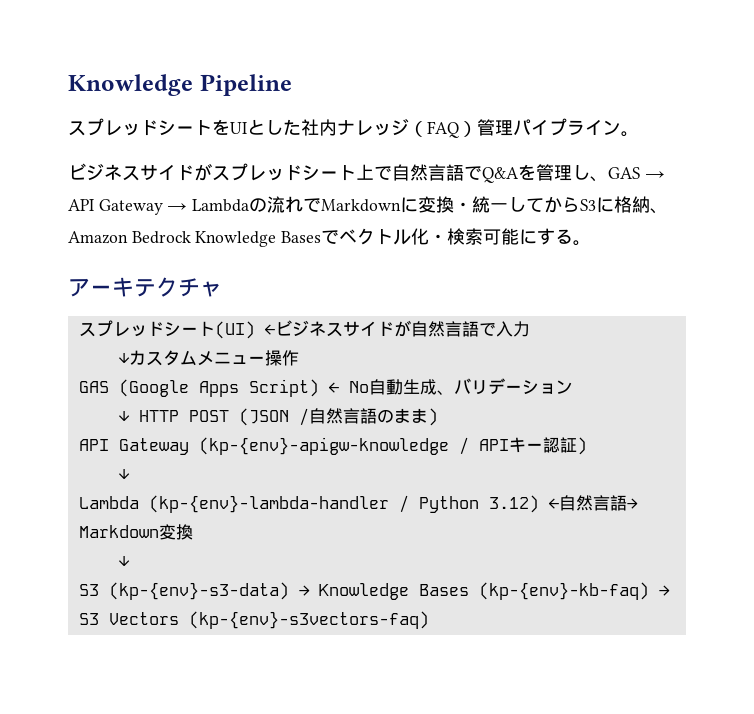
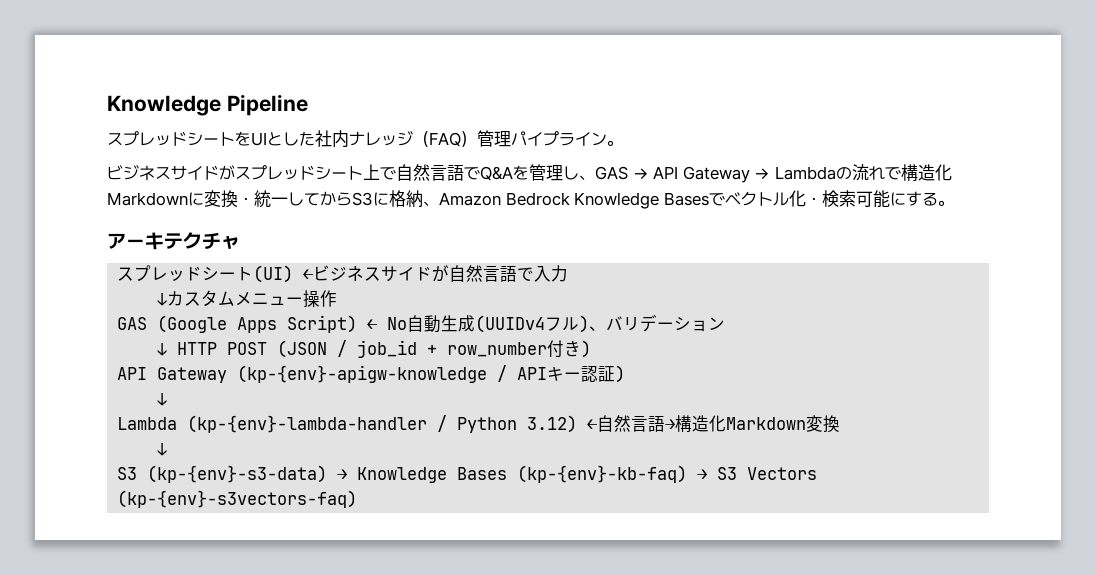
- ビジネスサイドがスプレッドシート上で自然言語でQ&Aを管理し、GAS → API Gateway → Lambdaの流れでMarkdownに変換・統一してからS3に格納、Amazon Bedrock Knowledge Basesでベクトル化・検索可能にする。
+ ビジネスサイドがスプレッドシート上で自然言語でQ&Aを管理し、GAS → API Gateway → Lambdaの流れで構造化Markdownに変換・統一してからS3に格納、Amazon Bedrock Knowledge Basesでベクトル化・検索可能にする。
- GAS (Google Apps Script) ← No自動生成、バリデーション
+ GAS (Google Apps Script) ← No自動生成(UUIDv4フル)、バリデーション
- ↓ HTTP POST (JSON /自然言語のまま)
+ ↓ HTTP POST (JSON / job_id + row_number付き)
- Lambda (kp-{env}-lambda-handler / Python 3.12) ←自然言語→ Markdown変換
+ Lambda (kp-{env}-lambda-handler / Python 3.12) ←自然言語→構造化Markdown変換

